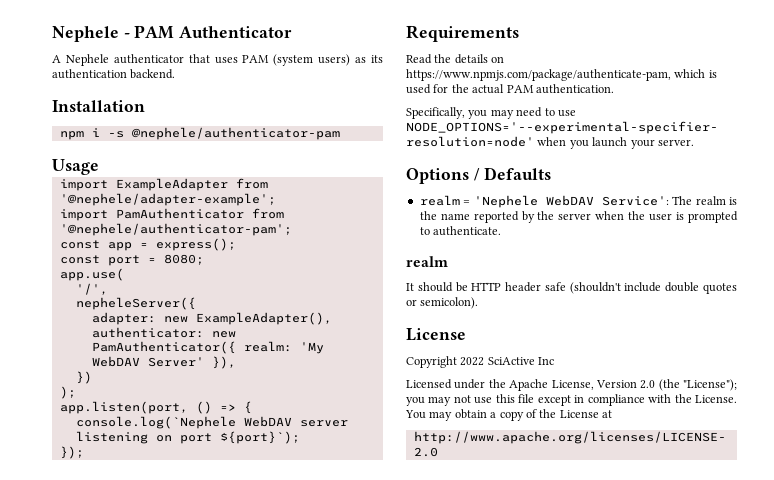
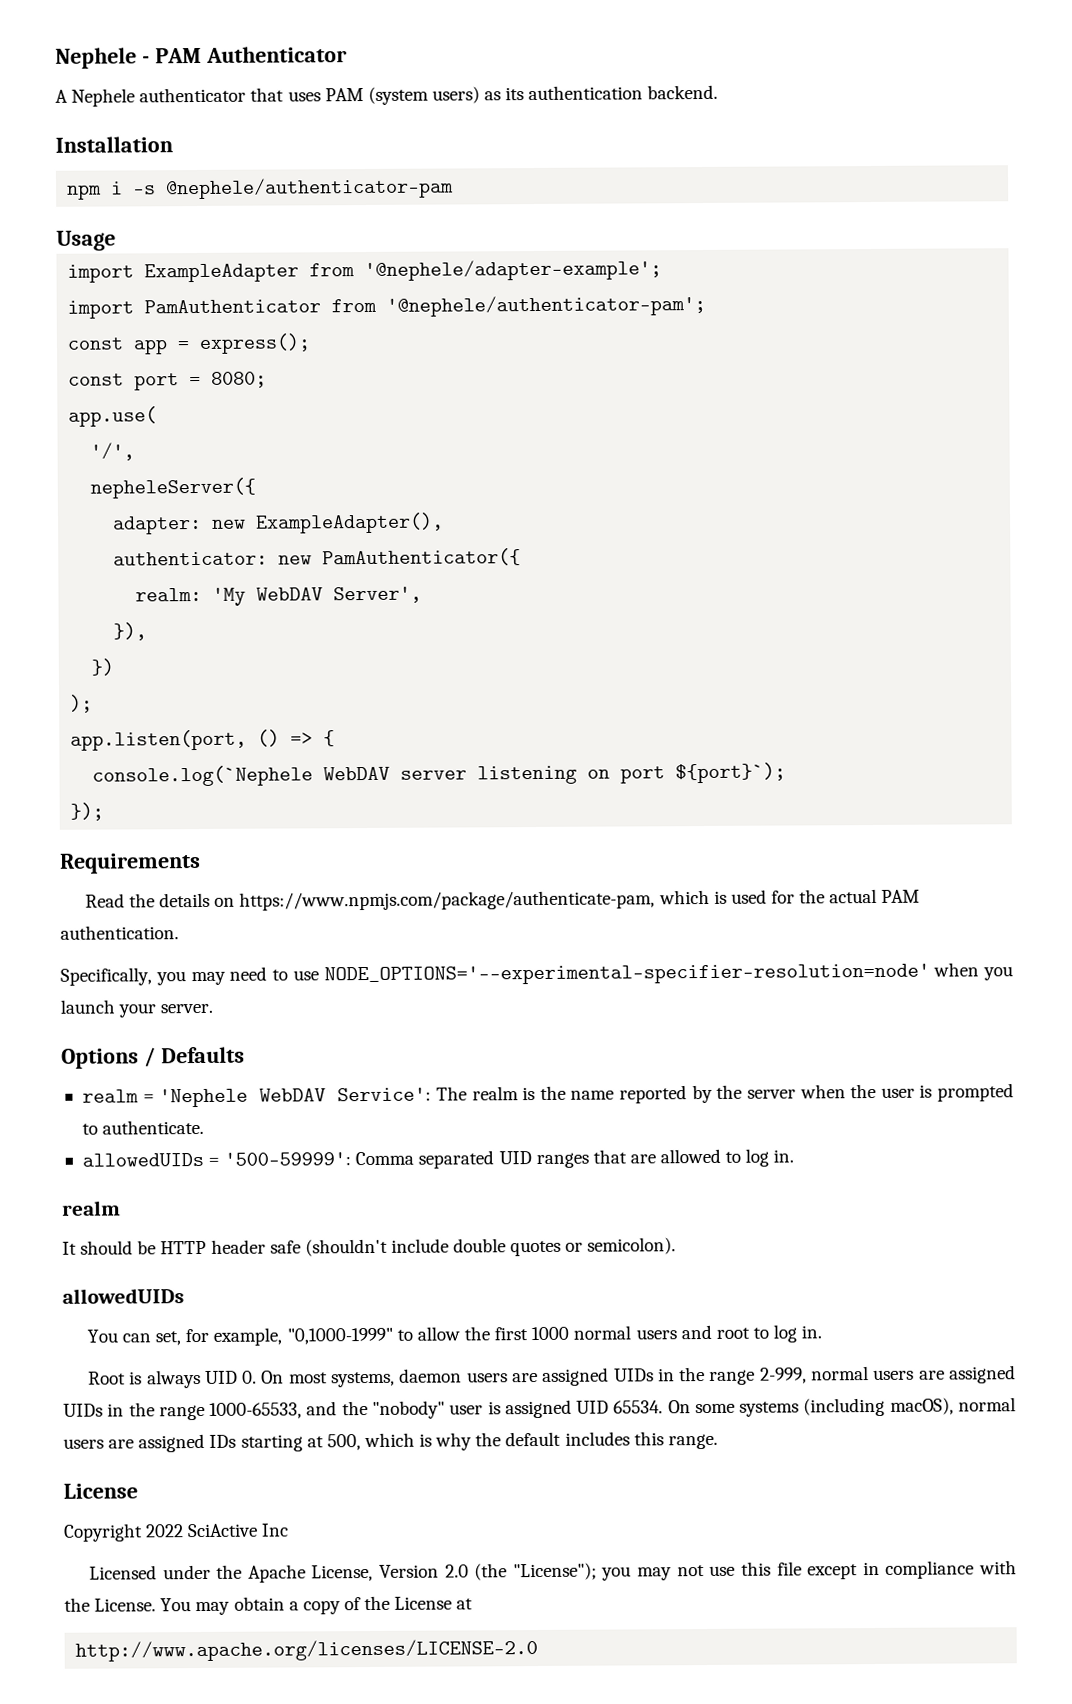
- authenticator: new PamAuthenticator({ realm: 'My WebDAV Server' }),
+ authenticator: new PamAuthenticator({
+ realm: 'My WebDAV Server',
+ }),
+ allowedUIDs = '500-59999': Comma separated UID ranges that are allowed to log in.
  It should be HTTP header safe (shouldn't include double quotes or semicolon).
+ allowedUIDs
+ You can set, for example, "0,1000-1999" to allow the first 1000 normal users and root to log in.
+ Root is always UID 0. On most systems, daemon users are assigned UIDs in the range 2-999, normal users are assigned UIDs in the range 1000-65533, and the "nobody" user is assigned UID 65534. On some systems (including macOS), normal users are assigned IDs starting at 500, which is why the default includes this range.

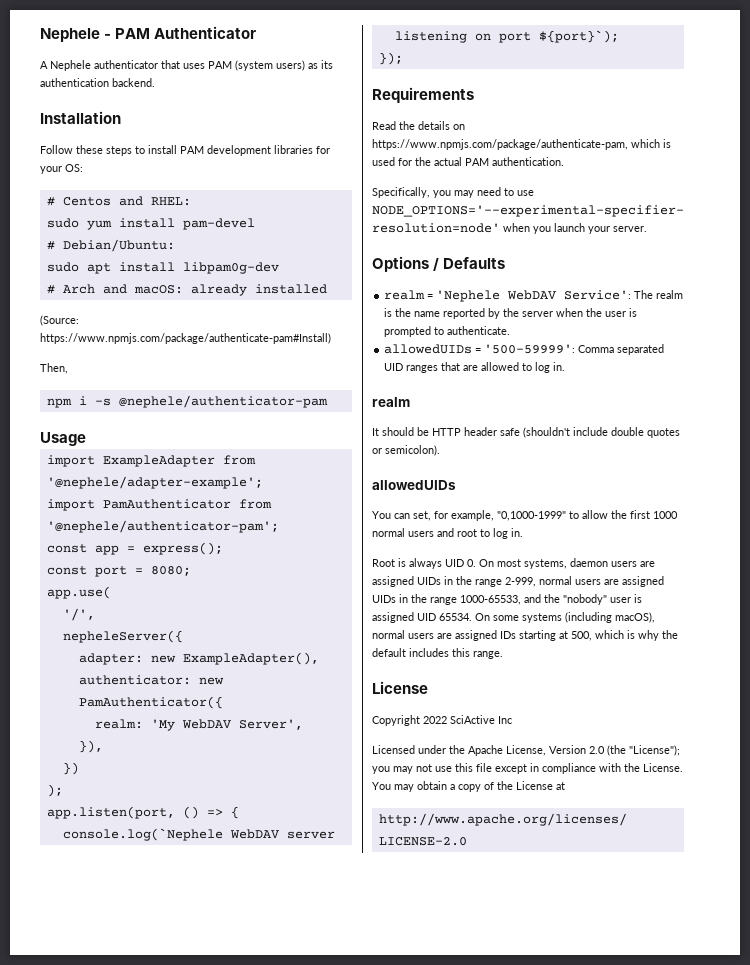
+ Follow these steps to install PAM development libraries for your OS:
+ # Centos and RHEL:
+ sudo yum install pam-devel
+ # Debian/Ubuntu:
+ sudo apt install libpam0g-dev
+ # Arch and macOS: already installed
+ (Source: https://www.npmjs.com/package/authenticate-pam#Install)
+ Then,

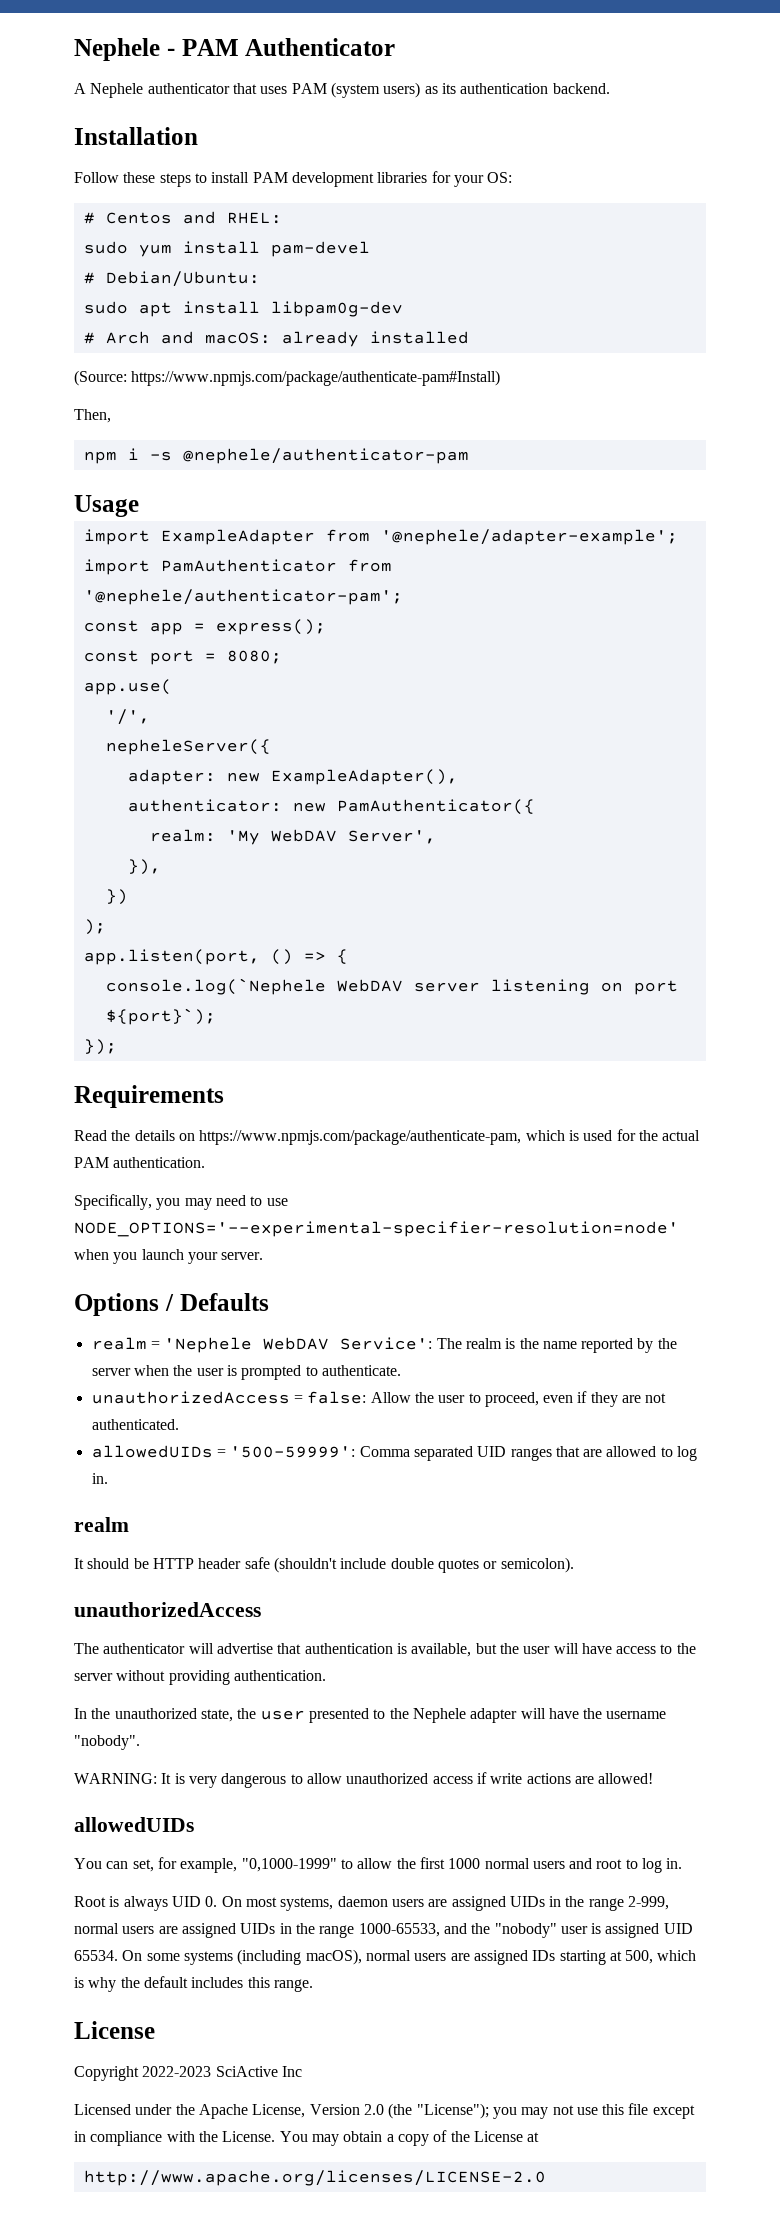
+ unauthorizedAccess = false: Allow the user to proceed, even if they are not authenticated.
  It should be HTTP header safe (shouldn't include double quotes or semicolon).
+ unauthorizedAccess
+ The authenticator will advertise that authentication is available, but the user will have access to the server without providing authentication.
+ In the unauthorized state, the user presented to the Nephele adapter will have the username "nobody".
+ WARNING: It is very dangerous to allow unauthorized access if write actions are allowed!
- Copyright 2022 SciActive Inc
+ Copyright 2022-2023 SciActive Inc

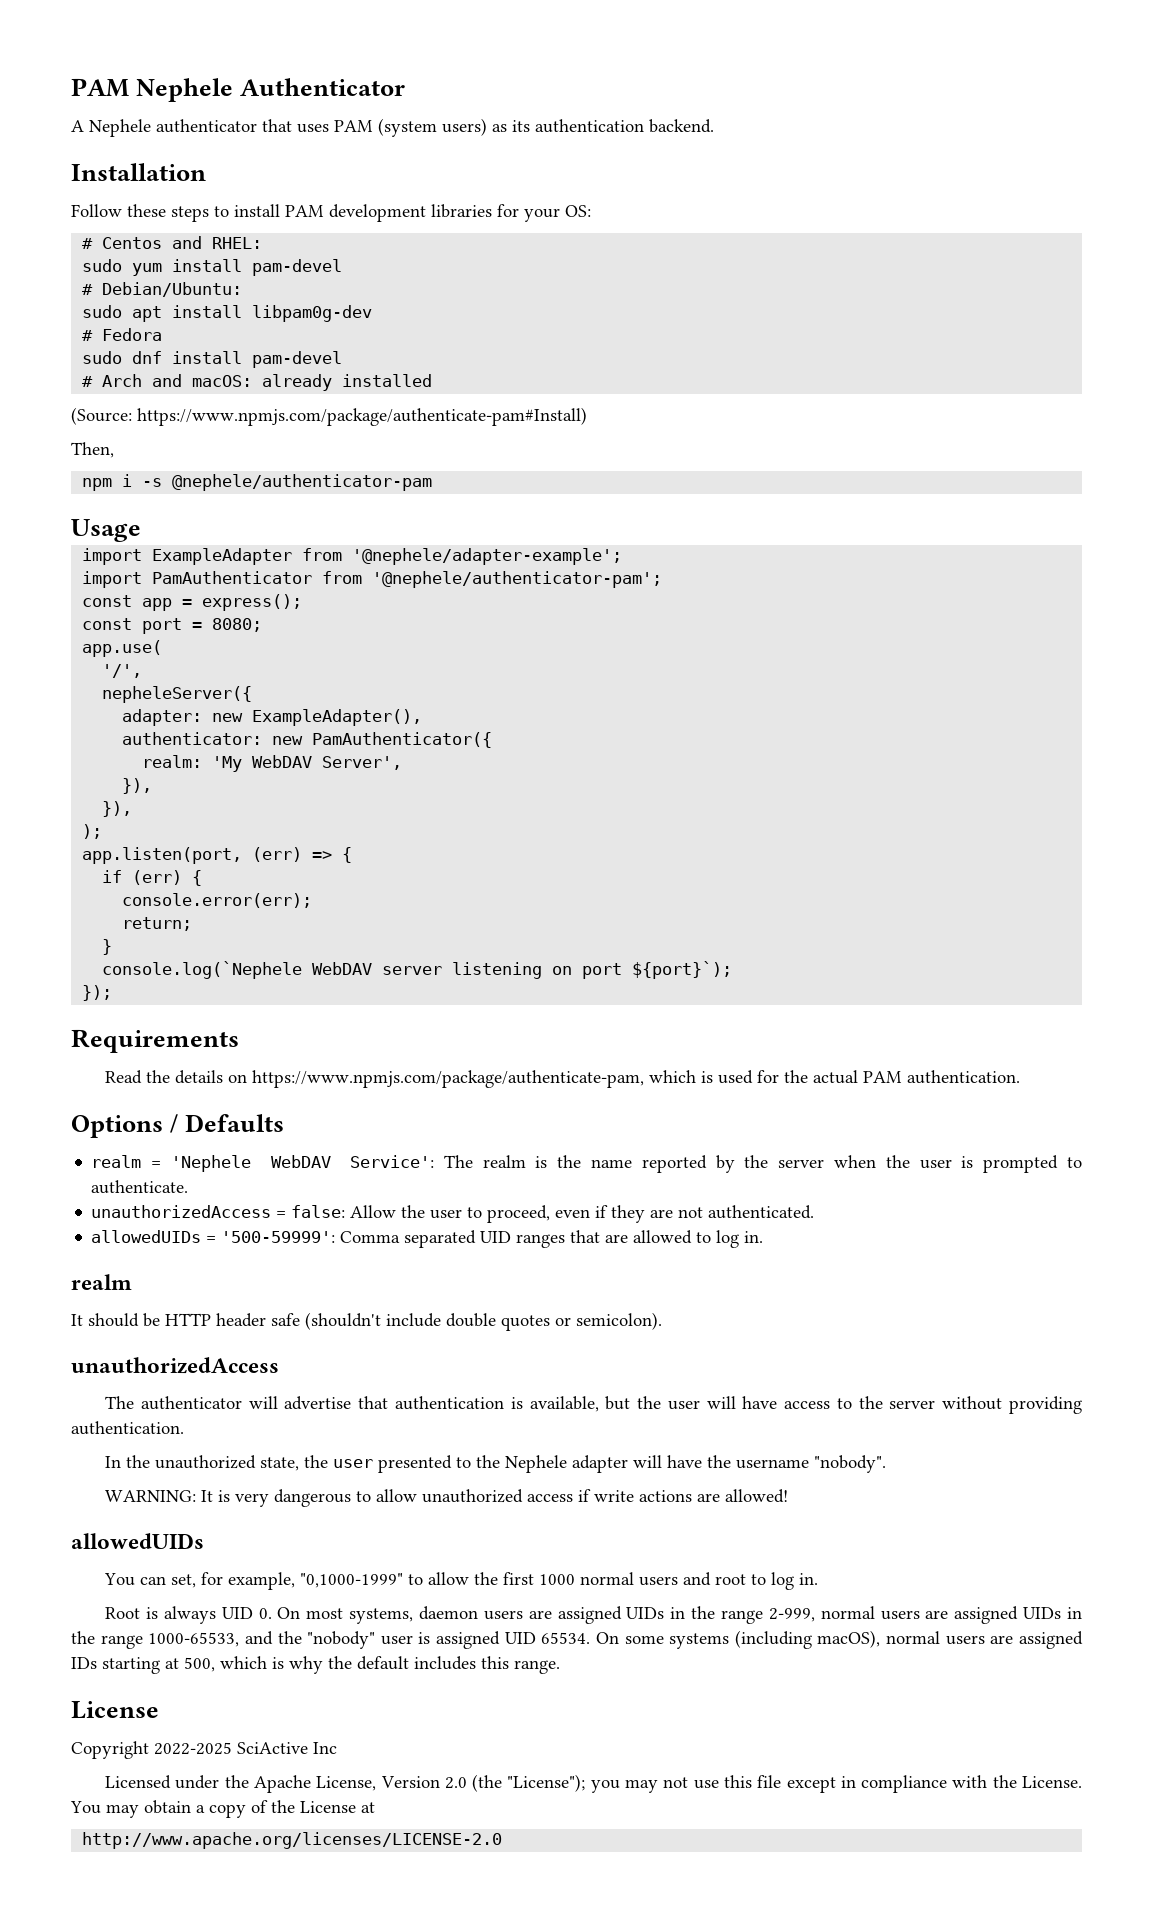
- Nephele - PAM Authenticator
+ PAM Nephele Authenticator
+ # Fedora
+ sudo dnf install pam-devel
  realm: 'My WebDAV Server',
  }),
- })
+ }),
- app.listen(port, () => {
+ app.listen(port, (err) => {
+ if (err) {
+ console.error(err);
+ return;
+ }
- Specifically, you may need to use NODE_OPTIONS='--experimental-specifier-resolution=node' when you launch your server.
- Copyright 2022-2023 SciActive Inc
+ Copyright 2022-2025 SciActive Inc

